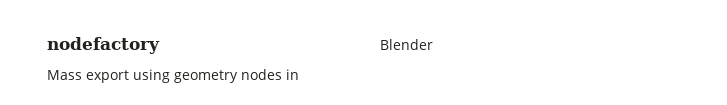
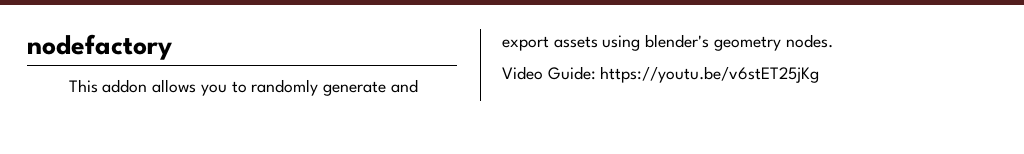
- Mass export using geometry nodes in Blender
+ This addon allows you to randomly generate and export assets using blender's geometry nodes.
+ Video Guide: https://youtu.be/v6stET25jKg

